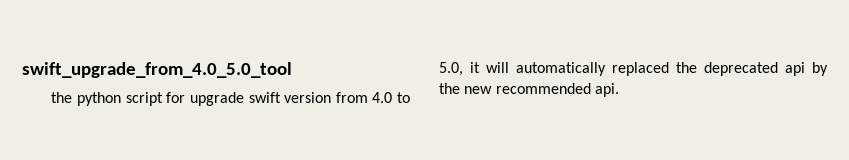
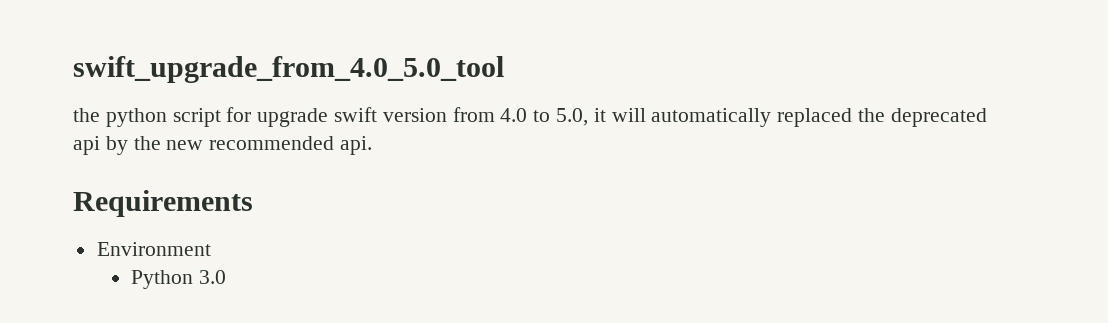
+ Requirements
+ Environment
+ Python 3.0

